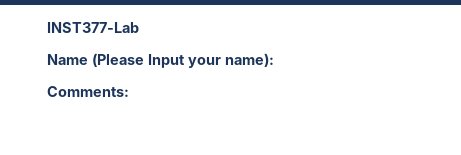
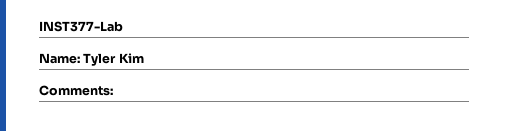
- Name (Please Input your name):
+ Name: Tyler Kim

